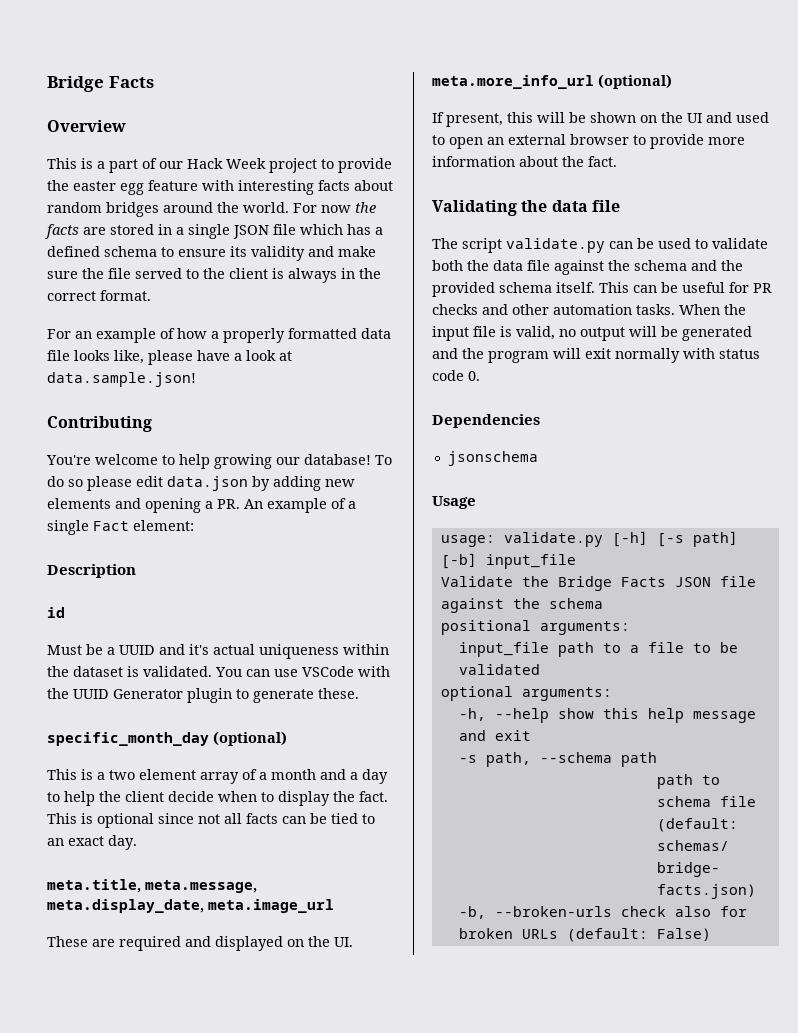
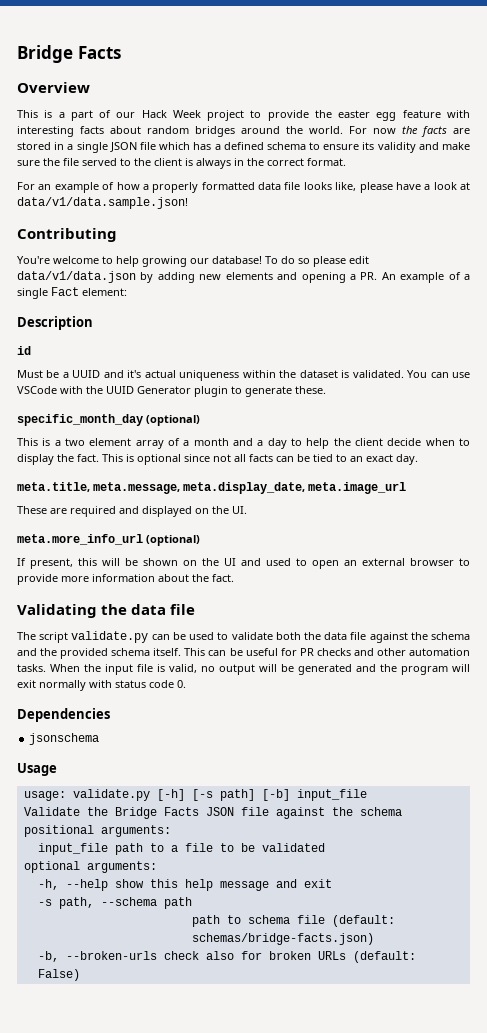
- For an example of how a properly formatted data file looks like, please have a look at data.sample.json!
+ For an example of how a properly formatted data file looks like, please have a look at data/v1/data.sample.json!
- To do so please edit data.json by adding new elements and opening a PR. An example of a single Fact element:
+ To do so please edit data/v1/data.json by adding new elements and opening a PR. An example of a single Fact element:

